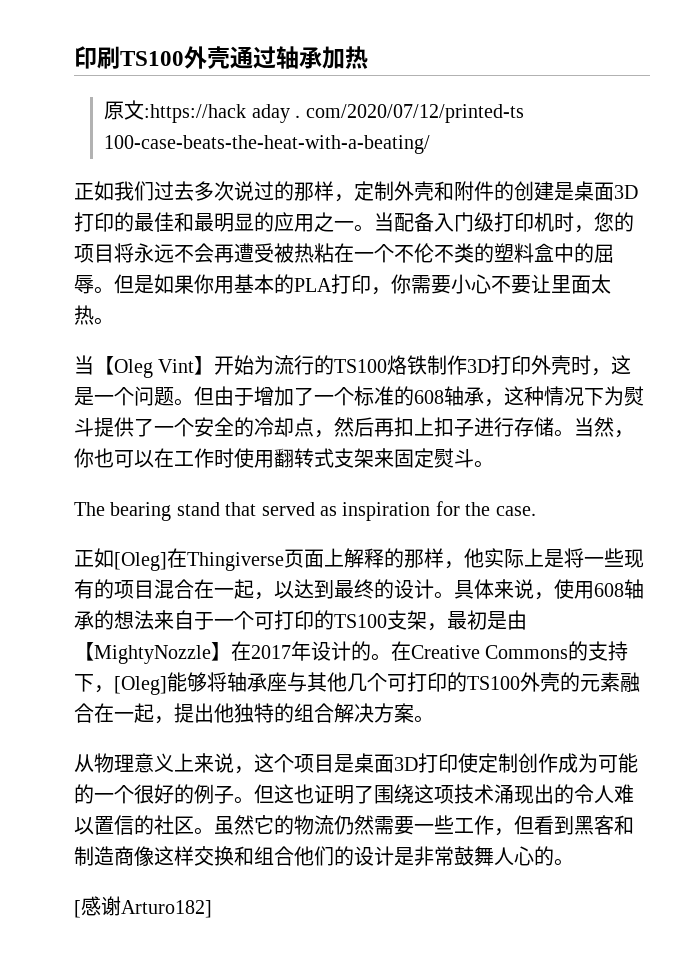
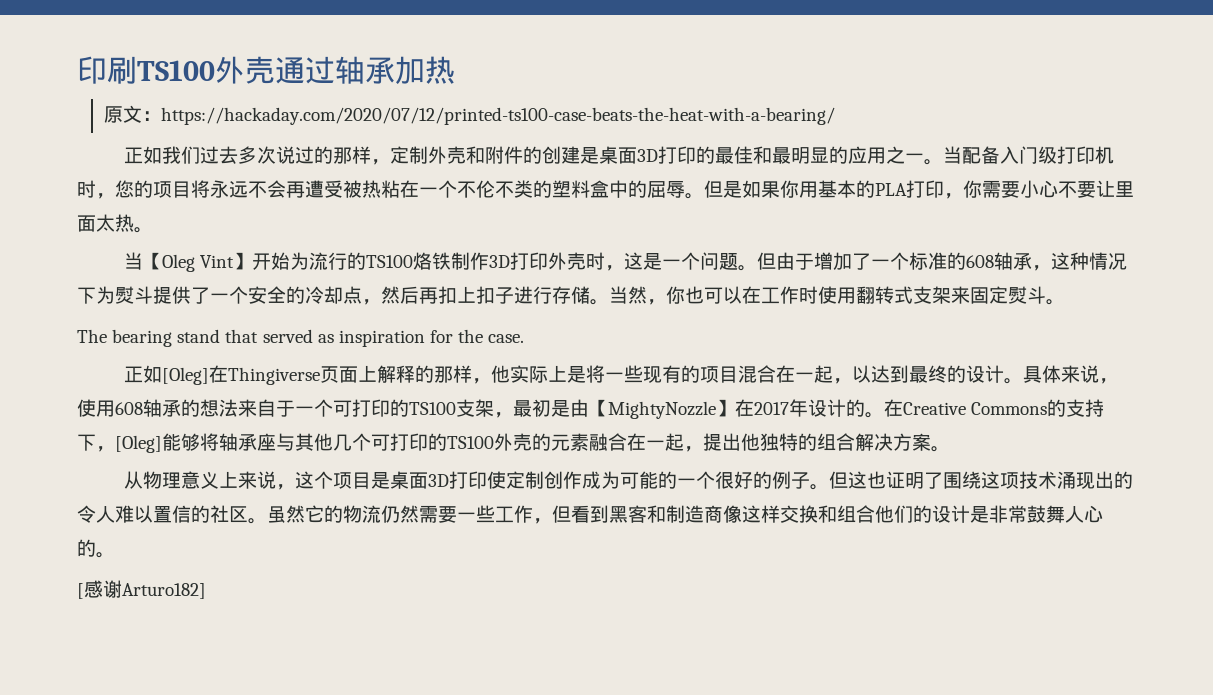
- 原文:https://hack aday . com/2020/07/12/printed-ts 100-case-beats-the-heat-with-a-beating/
+ 原文：https://hackaday.com/2020/07/12/printed-ts100-case-beats-the-heat-with-a-bearing/

